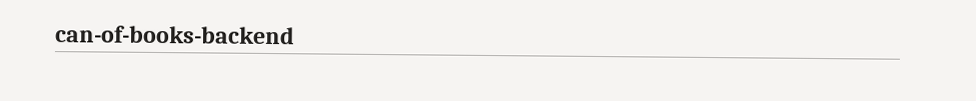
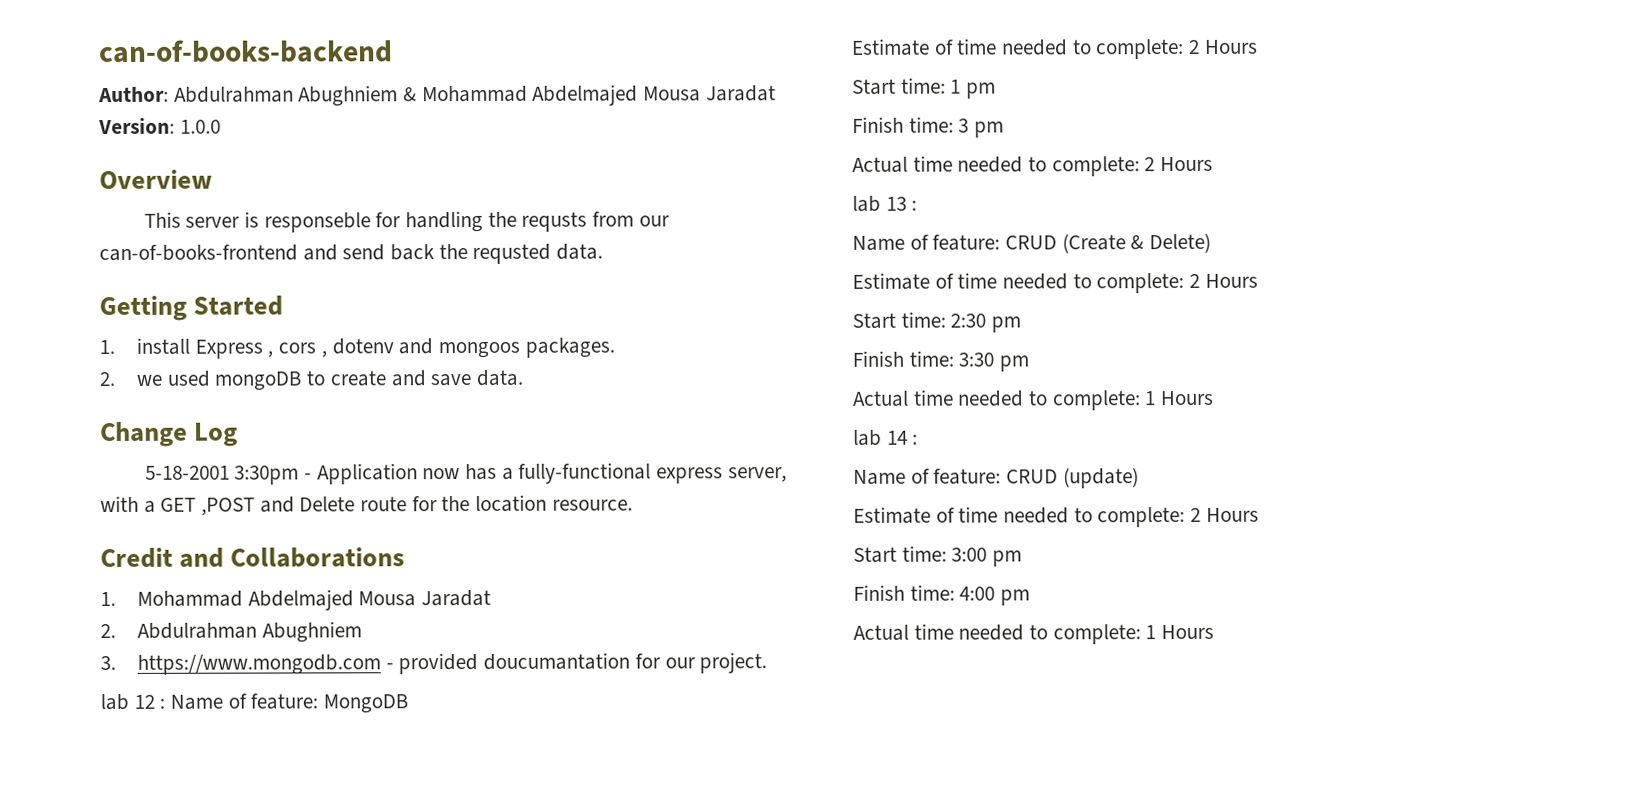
+ Author: Abdulrahman Abughniem & Mohammad Abdelmajed Mousa Jaradat Version: 1.0.0
+ Overview
+ This server is responseble for handling the requsts from our can-of-books-frontend and send back the requsted data.
+ Getting Started
+ 1. install Express , cors , dotenv and mongoos packages.
+ 2. we used mongoDB to create and save data.
+ Change Log
+ 5-18-2001 3:30pm - Application now has a fully-functional express server, with a GET ,POST and Delete route for the location resource.
+ Credit and Collaborations
+ 1. Mohammad Abdelmajed Mousa Jaradat
+ 2. Abdulrahman Abughniem
+ 3. https://www.mongodb.com - provided doucumantation for our project.
+ lab 12 : Name of feature: MongoDB
+ Estimate of time needed to complete: 2 Hours
+ Start time: 1 pm
+ Finish time: 3 pm
+ Actual time needed to complete: 2 Hours
+ lab 13 :
+ Name of feature: CRUD (Create & Delete)
+ Estimate of time needed to complete: 2 Hours
+ Start time: 2:30 pm
+ Finish time: 3:30 pm
+ Actual time needed to complete: 1 Hours
+ lab 14 :
+ Name of feature: CRUD (update)
+ Estimate of time needed to complete: 2 Hours
+ Start time: 3:00 pm
+ Finish time: 4:00 pm
+ Actual time needed to complete: 1 Hours

